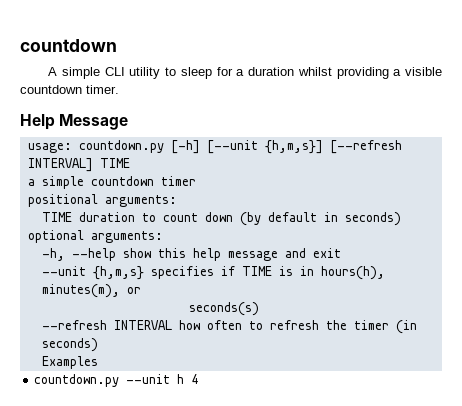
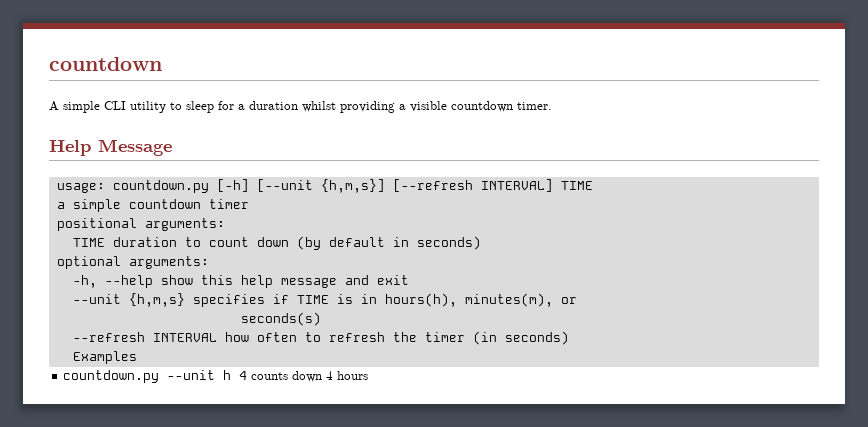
- countdown.py --unit h 4
+ countdown.py --unit h 4 counts down 4 hours

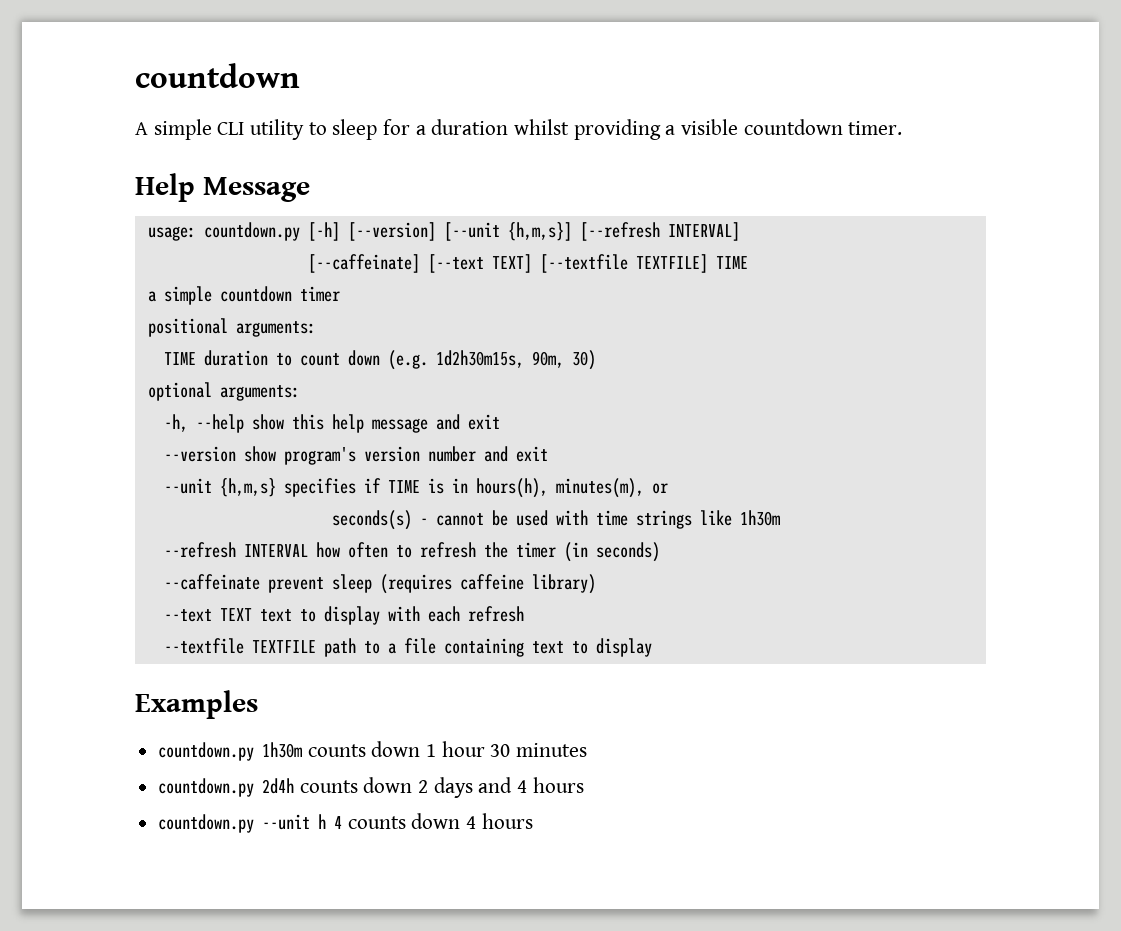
- usage: countdown.py [-h] [--unit {h,m,s}] [--refresh INTERVAL] TIME
+ usage: countdown.py [-h] [--version] [--unit {h,m,s}] [--refresh INTERVAL]
+ [--caffeinate] [--text TEXT] [--textfile TEXTFILE] TIME
- TIME duration to count down (by default in seconds)
+ TIME duration to count down (e.g. 1d2h30m15s, 90m, 30)
+ --version show program's version number and exit
- seconds(s)
+ seconds(s) - cannot be used with time strings like 1h30m
+ --caffeinate prevent sleep (requires caffeine library)
+ --text TEXT text to display with each refresh
+ --textfile TEXTFILE path to a file containing text to display
  Examples
+ countdown.py 1h30m counts down 1 hour 30 minutes
+ countdown.py 2d4h counts down 2 days and 4 hours

